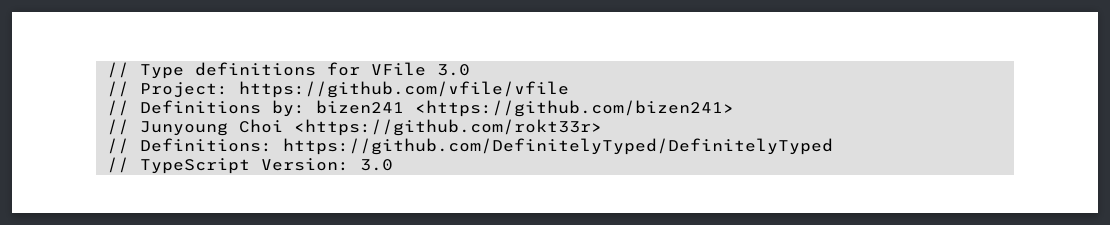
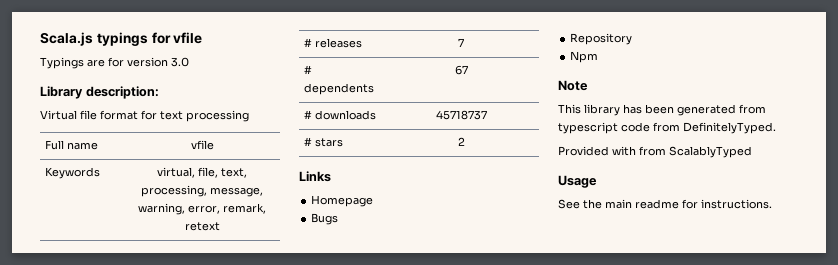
- // Type definitions for VFile 3.0
- // Project: https://github.com/vfile/vfile
- // Definitions by: bizen241 <https://github.com/bizen241>
- // Junyoung Choi <https://github.com/rokt33r>
- // Definitions: https://github.com/DefinitelyTyped/DefinitelyTyped
- // TypeScript Version: 3.0
+ Scala.js typings for vfile
+ Typings are for version 3.0
+ Library description:
+ Virtual file format for text processing
+ Full name | vfile
+ Keywords | virtual, file, text, processing, message, warning, error, remark, retext
+ # releases | 7
+ # dependents | 67
+ # downloads | 45718737
+ # stars | 2
+ Links
+ Homepage
+ Bugs
+ Repository
+ Npm
+ Note
+ This library has been generated from typescript code from DefinitelyTyped.
+ Provided with from ScalablyTyped
+ Usage
+ See the main readme for instructions.

